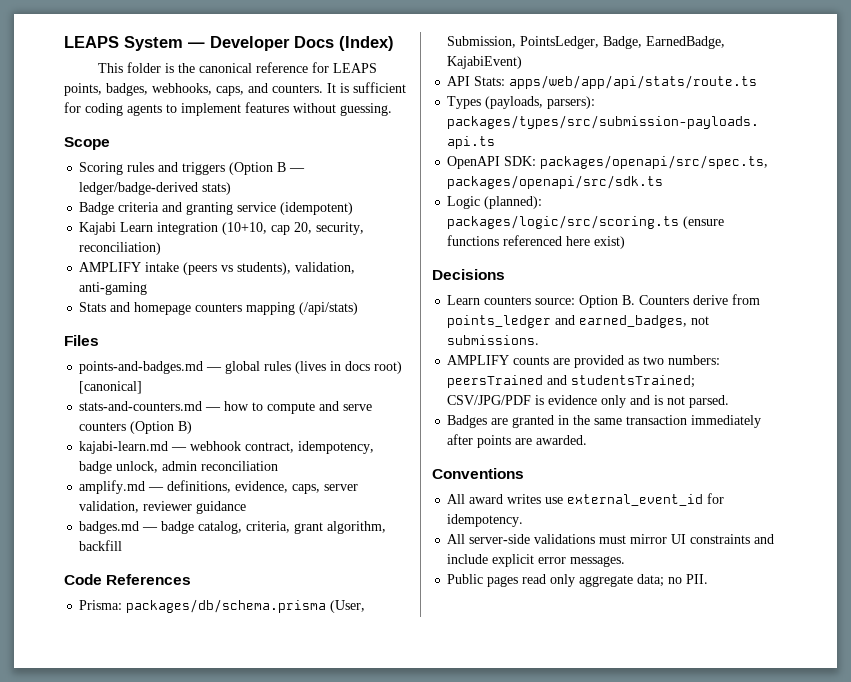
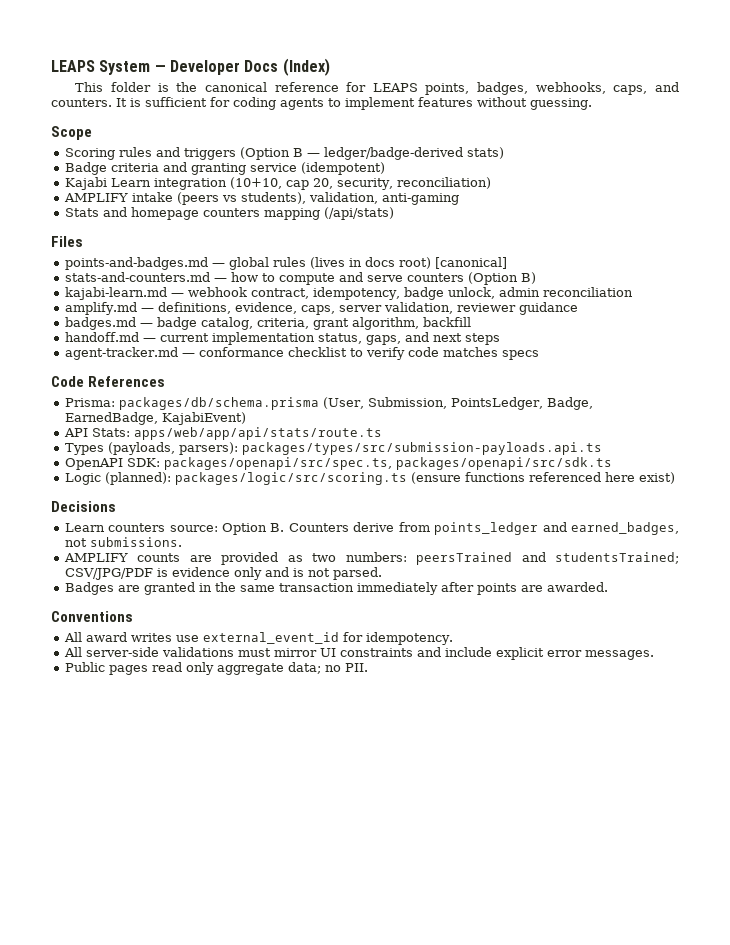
+ handoff.md — current implementation status, gaps, and next steps
+ agent-tracker.md — conformance checklist to verify code matches specs

